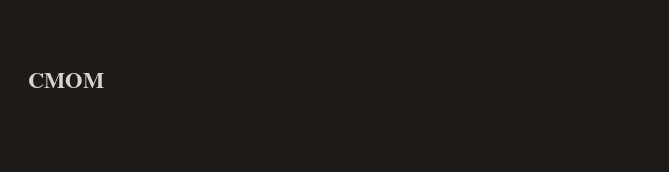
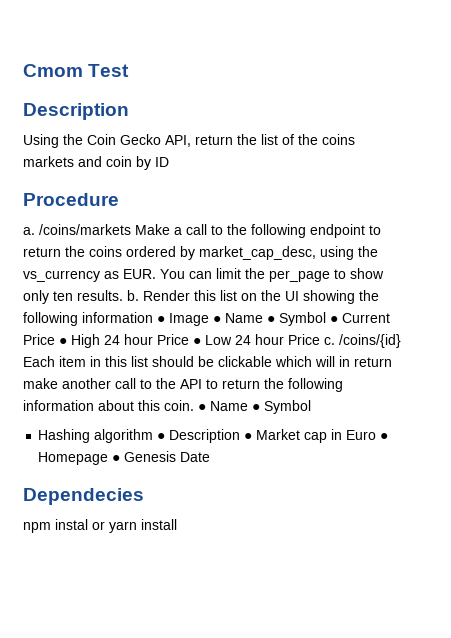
- CMOM
+ Cmom Test
+ Description
+ Using the Coin Gecko API, return the list of the coins markets and coin by ID
+ Procedure
+ a. /coins/markets Make a call to the following endpoint to return the coins ordered by market_cap_desc, using the vs_currency as EUR. You can limit the per_page to show only ten results. b. Render this list on the UI showing the following information ● Image ● Name ● Symbol ● Current Price ● High 24 hour Price ● Low 24 hour Price c. /coins/{id} Each item in this list should be clickable which will in return make another call to the API to return the following information about this coin. ● Name ● Symbol
+ Hashing algorithm ● Description ● Market cap in Euro ● Homepage ● Genesis Date
+ Dependecies
+ npm instal or yarn install

